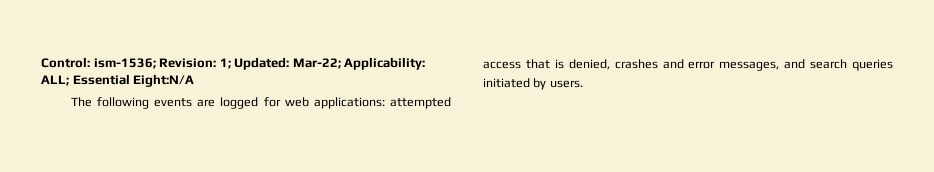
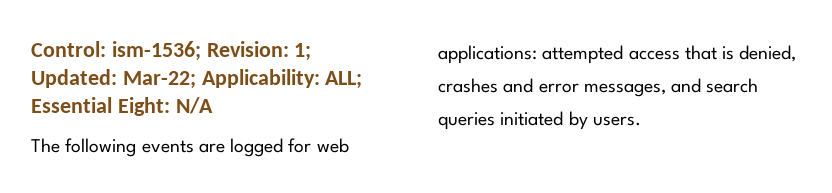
- Control: ism-1536; Revision: 1; Updated: Mar-22; Applicability: ALL; Essential Eight:N/A
+ Control: ism-1536; Revision: 1; Updated: Mar-22; Applicability: ALL; Essential Eight: N/A

